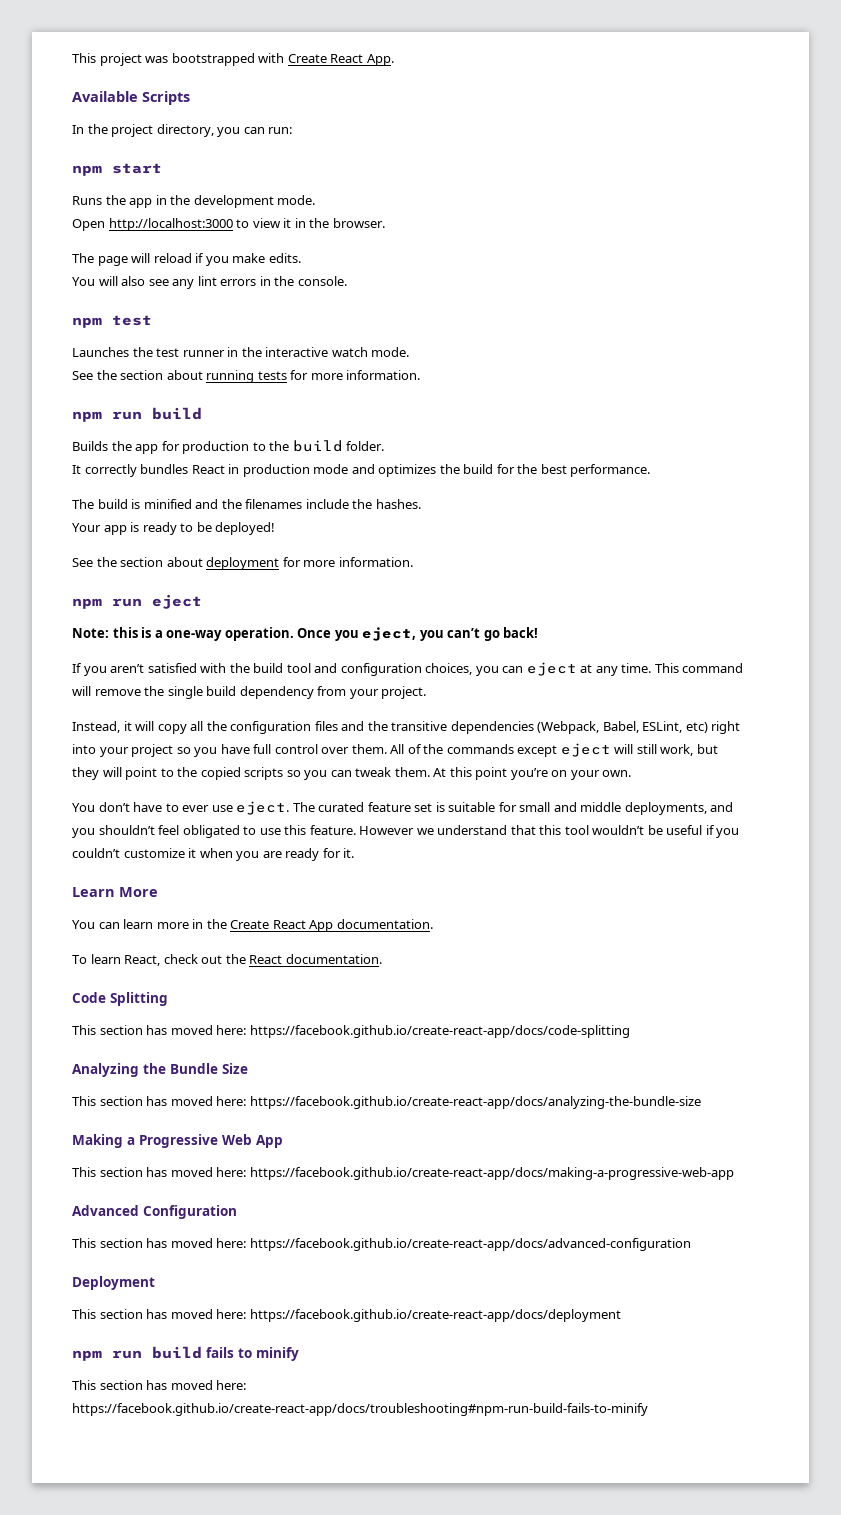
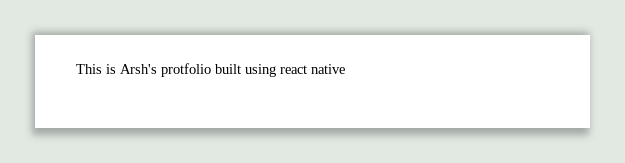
- This project was bootstrapped with Create React App.
- Available Scripts
- In the project directory, you can run:
- npm start
- Runs the app in the development mode.
- Open http://localhost:3000 to view it in the browser.
- The page will reload if you make edits.
- You will also see any lint errors in the console.
- npm test
- Launches the test runner in the interactive watch mode.
- See the section about running tests for more information.
- npm run build
- Builds the app for production to the build folder.
- It correctly bundles React in production mode and optimizes the build for the best performance.
- The build is minified and the filenames include the hashes.
- Your app is ready to be deployed!
- See the section about deployment for more information.
- npm run eject
- Note: this is a one-way operation. Once you eject, you can’t go back!
- If you aren’t satisfied with the build tool and configuration choices, you can eject at any time. This command will remove the single build dependency from your project.
- Instead, it will copy all the configuration files and the transitive dependencies (Webpack, Babel, ESLint, etc) right into your project so you have full control over them. All of the commands except eject will still work, but they will point to the copied scripts so you can tweak them. At this point you’re on your own.
- You don’t have to ever use eject. The curated feature set is suitable for small and middle deployments, and you shouldn’t feel obligated to use this feature. However we understand that this tool wouldn’t be useful if you couldn’t customize it when you are ready for it.
- Learn More
- You can learn more in the Create React App documentation.
- To learn React, check out the React documentation.
- Code Splitting
- This section has moved here: https://facebook.github.io/create-react-app/docs/code-splitting
- Analyzing the Bundle Size
- This section has moved here: https://facebook.github.io/create-react-app/docs/analyzing-the-bundle-size
- Making a Progressive Web App
- This section has moved here: https://facebook.github.io/create-react-app/docs/making-a-progressive-web-app
- Advanced Configuration
- This section has moved here: https://facebook.github.io/create-react-app/docs/advanced-configuration
- Deployment
- This section has moved here: https://facebook.github.io/create-react-app/docs/deployment
- npm run build fails to minify
- This section has moved here: https://facebook.github.io/create-react-app/docs/troubleshooting#npm-run-build-fails-to-minify
+ This is Arsh's protfolio built using react native

